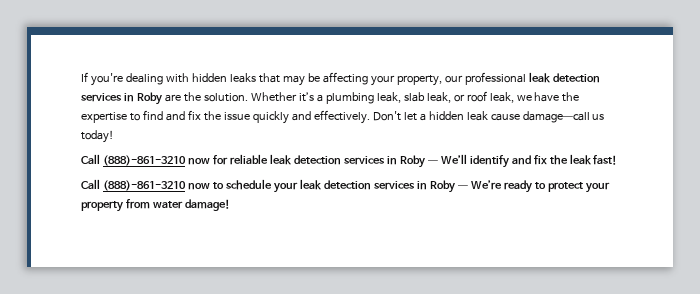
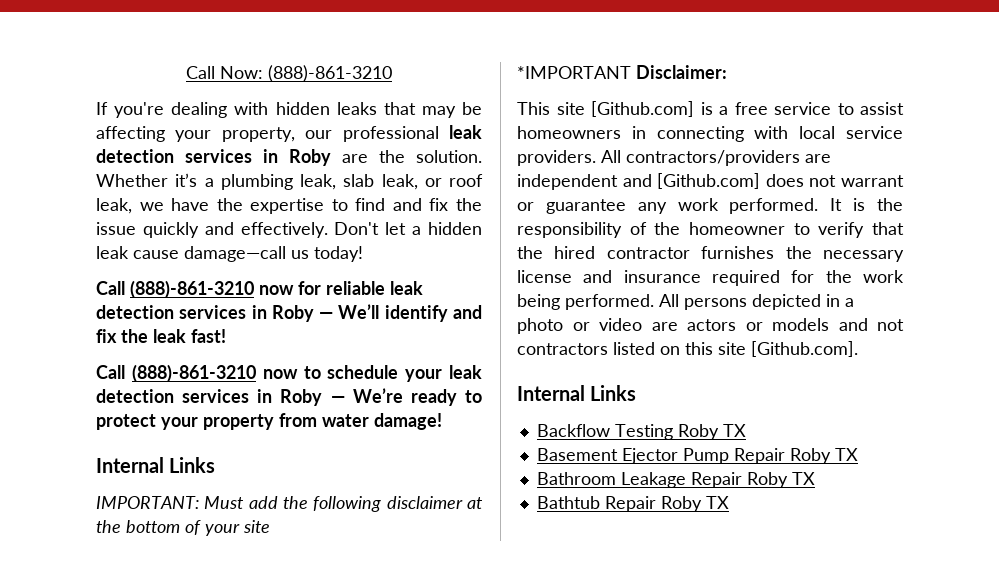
+ Call Now: (888)-861-3210
  Call (888)-861-3210 now to schedule your leak detection services in Roby — We’re ready to protect your property from water damage!
+ Internal Links
+ IMPORTANT: Must add the following disclaimer at the bottom of your site
+ *IMPORTANT Disclaimer:
+ This site [Github.com] is a free service to assist homeowners in connecting with local service providers. All contractors/providers are independent and [Github.com] does not warrant or guarantee any work performed. It is the responsibility of the homeowner to verify that the hired contractor furnishes the necessary license and insurance required for the work being performed. All persons depicted in a photo or video are actors or models and not contractors listed on this site [Github.com].
+ Internal Links
+ Backflow Testing Roby TX
+ Basement Ejector Pump Repair Roby TX
+ Bathroom Leakage Repair Roby TX
+ Bathtub Repair Roby TX

